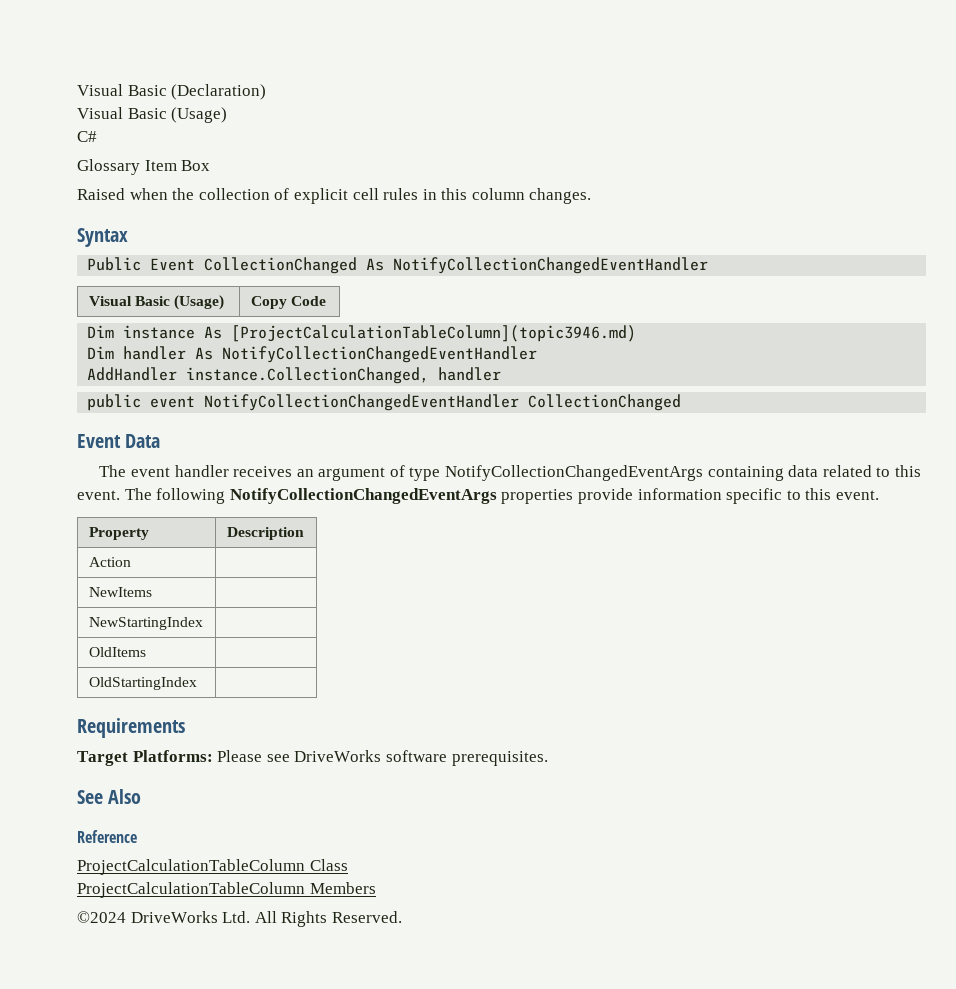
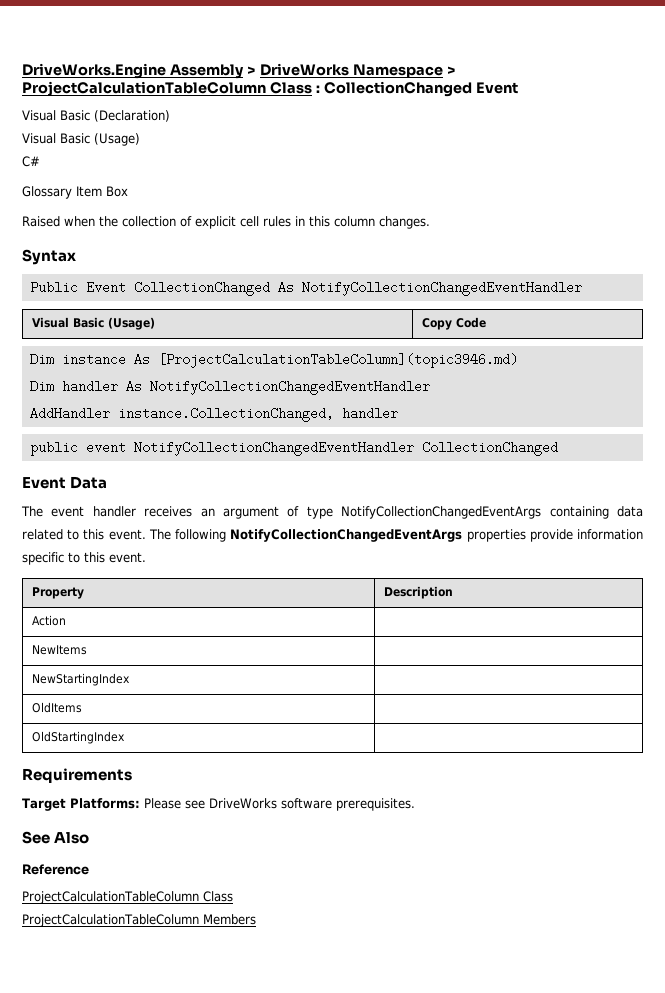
+ DriveWorks.Engine Assembly > DriveWorks Namespace > ProjectCalculationTableColumn Class : CollectionChanged Event
- ©2024 DriveWorks Ltd. All Rights Reserved.

